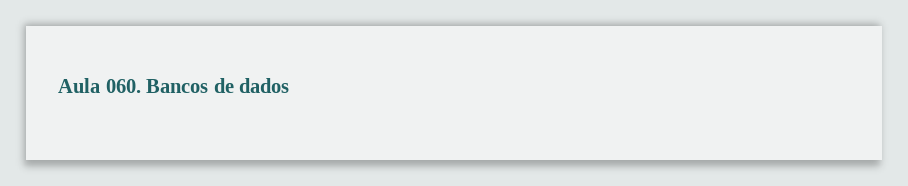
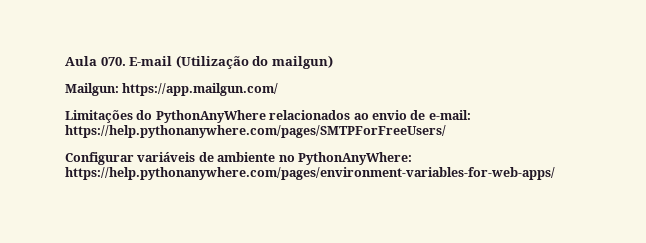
- Aula 060. Bancos de dados
+ Aula 070. E-mail (Utilização do mailgun)
+ Mailgun: https://app.mailgun.com/
+ Limitações do PythonAnyWhere relacionados ao envio de e-mail: https://help.pythonanywhere.com/pages/SMTPForFreeUsers/
+ Configurar variáveis de ambiente no PythonAnyWhere: https://help.pythonanywhere.com/pages/environment-variables-for-web-apps/

